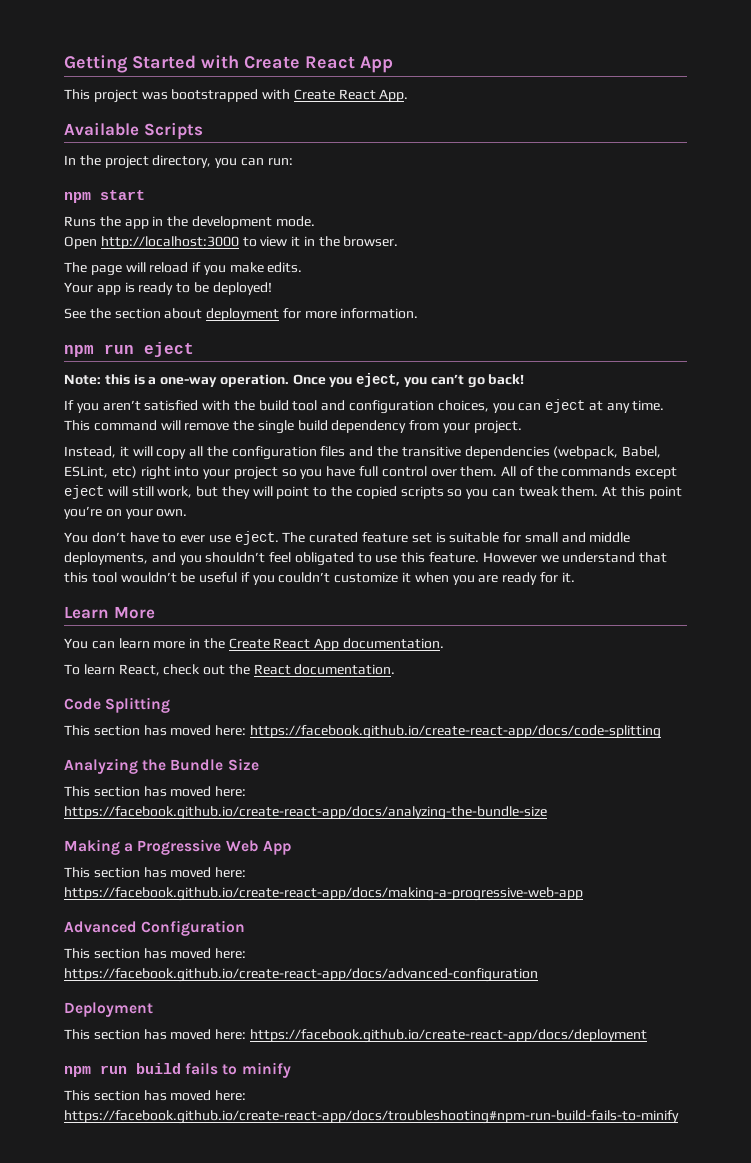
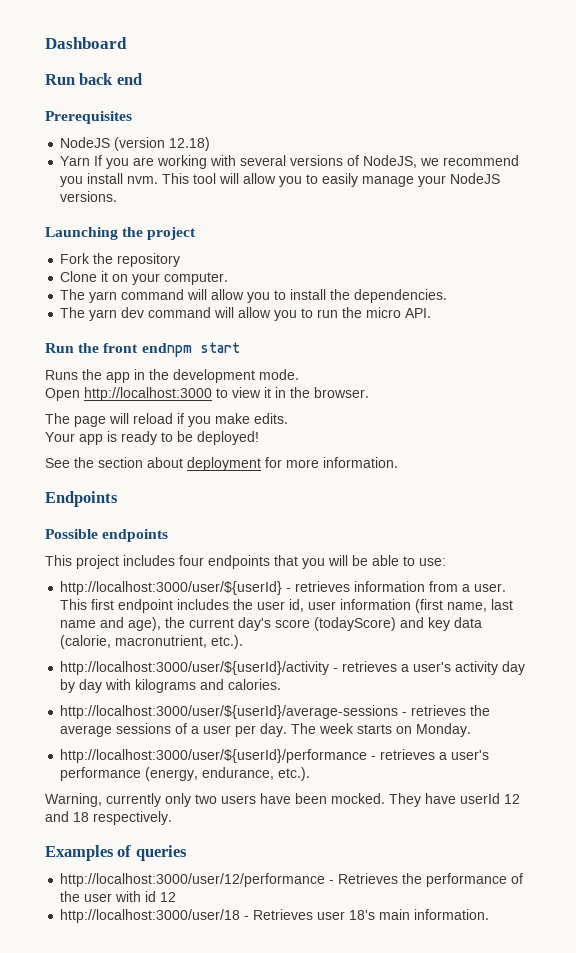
- Getting Started with Create React App
- This project was bootstrapped with Create React App.
- Available Scripts
- In the project directory, you can run:
- npm start
+ Dashboard
+ Run back end
+ Prerequisites
+ NodeJS (version 12.18)
+ Yarn If you are working with several versions of NodeJS, we recommend you install nvm. This tool will allow you to easily manage your NodeJS versions.
+ Launching the project
+ Fork the repository
+ Clone it on your computer.
+ The yarn command will allow you to install the dependencies.
+ The yarn dev command will allow you to run the micro API.
+ Run the front endnpm start
- npm run eject
- Note: this is a one-way operation. Once you eject, you can’t go back!
- If you aren’t satisfied with the build tool and configuration choices, you can eject at any time. This command will remove the single build dependency from your project.
- Instead, it will copy all the configuration files and the transitive dependencies (webpack, Babel, ESLint, etc) right into your project so you have full control over them. All of the commands except eject will still work, but they will point to the copied scripts so you can tweak them. At this point you’re on your own.
- You don’t have to ever use eject. The curated feature set is suitable for small and middle deployments, and you shouldn’t feel obligated to use this feature. However we understand that this tool wouldn’t be useful if you couldn’t customize it when you are ready for it.
- Learn More
- You can learn more in the Create React App documentation.
- To learn React, check out the React documentation.
- Code Splitting
- This section has moved here: https://facebook.github.io/create-react-app/docs/code-splitting
- Analyzing the Bundle Size
- This section has moved here: https://facebook.github.io/create-react-app/docs/analyzing-the-bundle-size
- Making a Progressive Web App
- This section has moved here: https://facebook.github.io/create-react-app/docs/making-a-progressive-web-app
- Advanced Configuration
- This section has moved here: https://facebook.github.io/create-react-app/docs/advanced-configuration
- Deployment
- This section has moved here: https://facebook.github.io/create-react-app/docs/deployment
- npm run build fails to minify
- This section has moved here: https://facebook.github.io/create-react-app/docs/troubleshooting#npm-run-build-fails-to-minify
+ Endpoints
+ Possible endpoints
+ This project includes four endpoints that you will be able to use:
+ http://localhost:3000/user/${userId} - retrieves information from a user. This first endpoint includes the user id, user information (first name, last name and age), the current day's score (todayScore) and key data (calorie, macronutrient, etc.).
+ http://localhost:3000/user/${userId}/activity - retrieves a user's activity day by day with kilograms and calories.
+ http://localhost:3000/user/${userId}/average-sessions - retrieves the average sessions of a user per day. The week starts on Monday.
+ http://localhost:3000/user/${userId}/performance - retrieves a user's performance (energy, endurance, etc.).
+ Warning, currently only two users have been mocked. They have userId 12 and 18 respectively.
+ Examples of queries
+ http://localhost:3000/user/12/performance - Retrieves the performance of the user with id 12
+ http://localhost:3000/user/18 - Retrieves user 18's main information.

